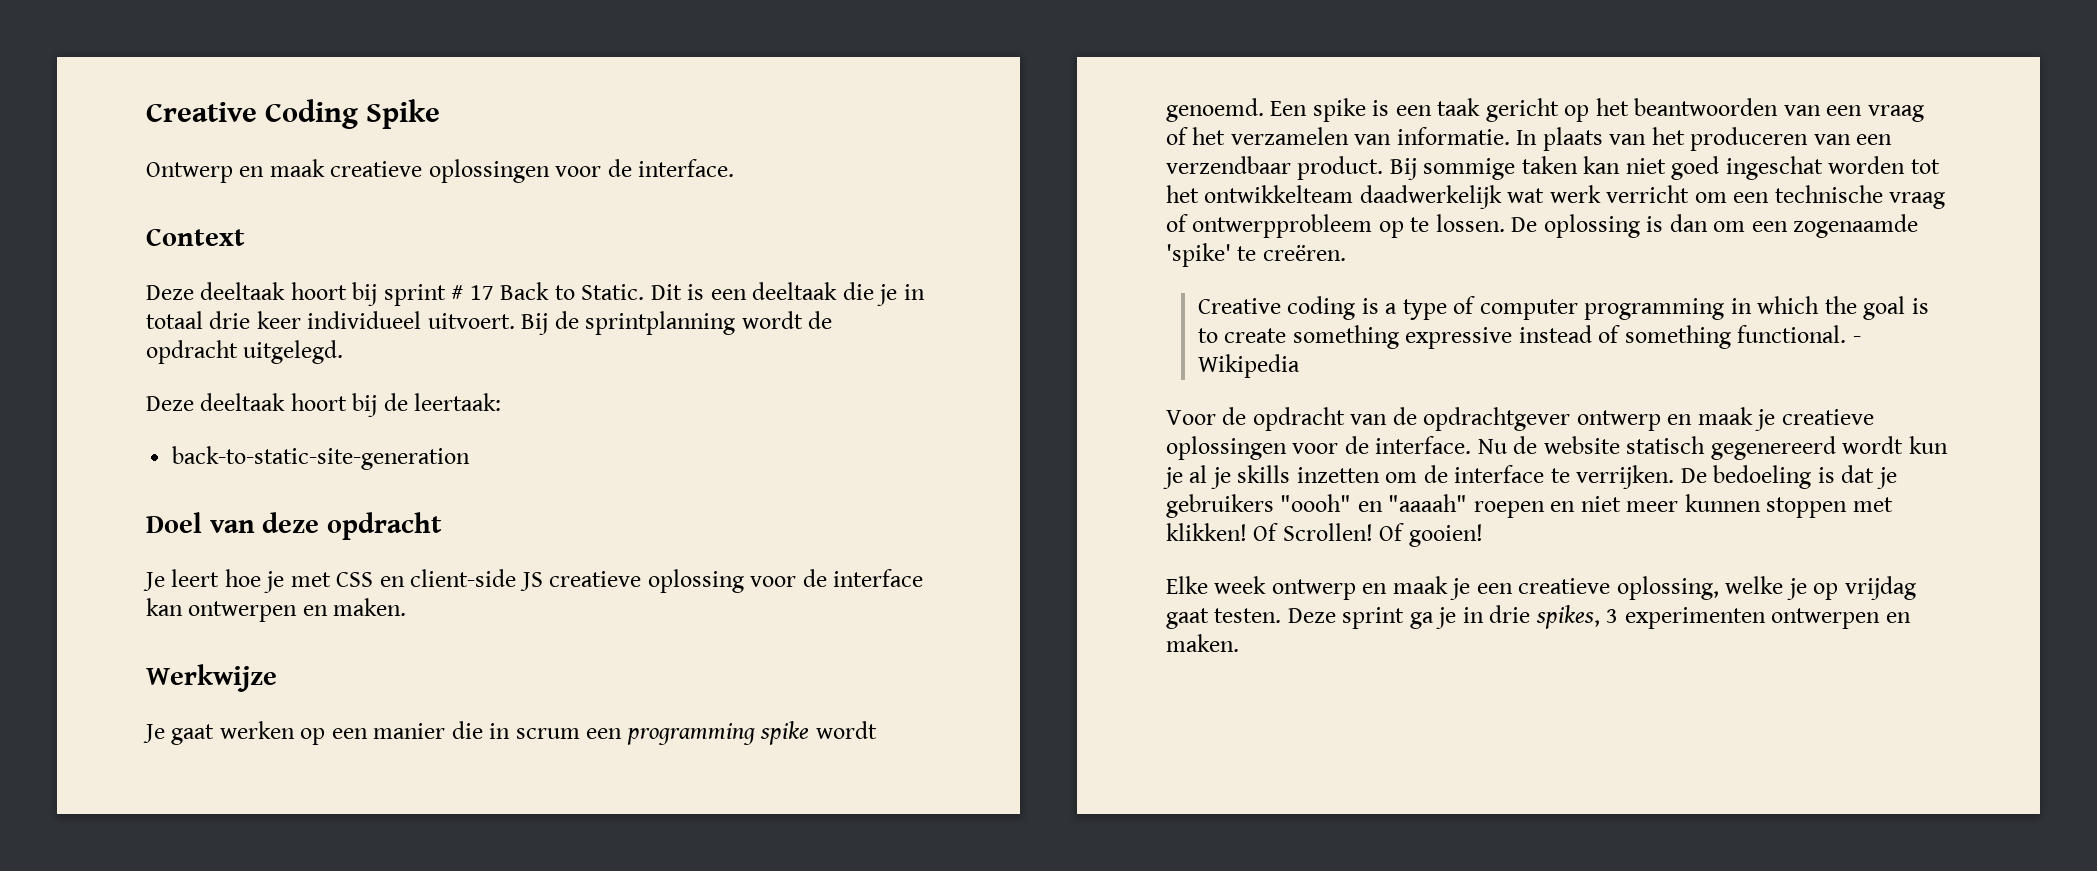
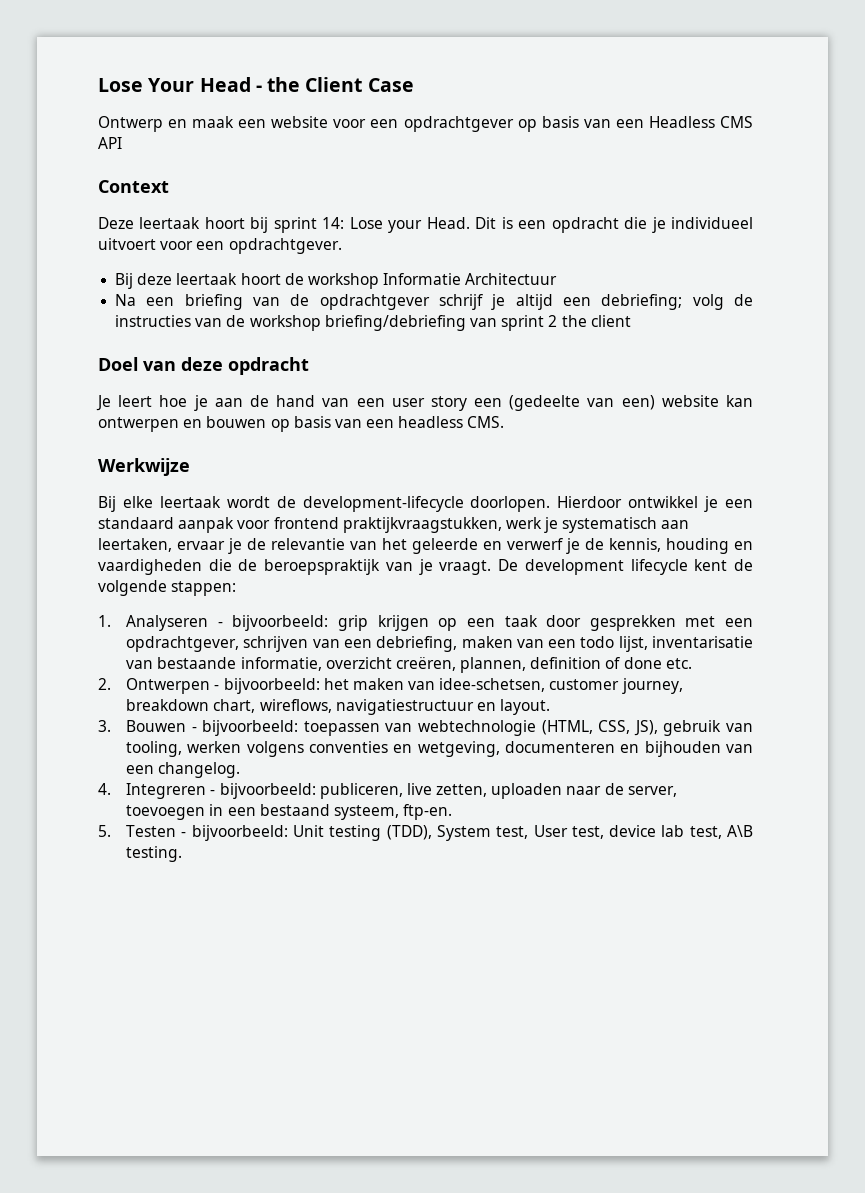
- Creative Coding Spike
- Ontwerp en maak creatieve oplossingen voor de interface.
+ Lose Your Head - the Client Case
+ Ontwerp en maak een website voor een opdrachtgever op basis van een Headless CMS API
- Deze deeltaak hoort bij sprint # 17 Back to Static.
+ Deze leertaak hoort bij sprint 14: Lose your Head.
- Dit is een deeltaak die je in totaal drie keer individueel uitvoert. Bij de sprintplanning wordt de opdracht uitgelegd.
- Deze deeltaak hoort bij de leertaak:
- back-to-static-site-generation
+ Dit is een opdracht die je individueel uitvoert voor een opdrachtgever.
+ Bij deze leertaak hoort de workshop Informatie Architectuur
+ Na een briefing van de opdrachtgever schrijf je altijd een debriefing; volg de instructies van de workshop briefing/debriefing van sprint 2 the client
- Je leert hoe je met CSS en client-side JS creatieve oplossing voor de interface kan ontwerpen en maken.
+ Je leert hoe je aan de hand van een user story een (gedeelte van een) website kan ontwerpen en bouwen op basis van een headless CMS.
  Werkwijze
- Je gaat werken op een manier die in scrum een programming spike wordt genoemd. Een spike is een taak gericht op het beantwoorden van een vraag of het verzamelen van informatie. In plaats van het produceren van een verzendbaar product. Bij sommige taken kan niet goed ingeschat worden tot het ontwikkelteam daadwerkelijk wat werk verricht om een technische vraag of ontwerpprobleem op te lossen. De oplossing is dan om een zogenaamde 'spike' te creëren.
- Creative coding is a type of computer programming in which the goal is to create something expressive instead of something functional. - Wikipedia
- Voor de opdracht van de opdrachtgever ontwerp en maak je creatieve oplossingen voor de interface. Nu de website statisch gegenereerd wordt kun je al je skills inzetten om de interface te verrijken. De bedoeling is dat je gebruikers "oooh" en "aaaah" roepen en niet meer kunnen stoppen met klikken! Of Scrollen! Of gooien!
- Elke week ontwerp en maak je een creatieve oplossing, welke je op vrijdag gaat testen. Deze sprint ga je in drie spikes, 3 experimenten ontwerpen en maken.
+ Bij elke leertaak wordt de development-lifecycle doorlopen. Hierdoor ontwikkel je een standaard aanpak voor frontend praktijkvraagstukken, werk je systematisch aan leertaken, ervaar je de relevantie van het geleerde en verwerf je de kennis, houding en vaardigheden die de beroepspraktijk van je vraagt. De development lifecycle kent de volgende stappen:
+ 1. Analyseren - bijvoorbeeld: grip krijgen op een taak door gesprekken met een opdrachtgever, schrijven van een debriefing, maken van een todo lijst, inventarisatie van bestaande informatie, overzicht creëren, plannen, definition of done etc.
+ 2. Ontwerpen - bijvoorbeeld: het maken van idee-schetsen, customer journey, breakdown chart, wireflows, navigatiestructuur en layout.
+ 3. Bouwen - bijvoorbeeld: toepassen van webtechnologie (HTML, CSS, JS), gebruik van tooling, werken volgens conventies en wetgeving, documenteren en bijhouden van een changelog.
+ 4. Integreren - bijvoorbeeld: publiceren, live zetten, uploaden naar de server, toevoegen in een bestaand systeem, ftp-en.
+ 5. Testen - bijvoorbeeld: Unit testing (TDD), System test, User test, device lab test, A\B testing.

